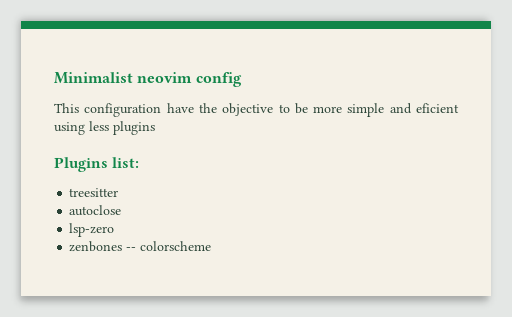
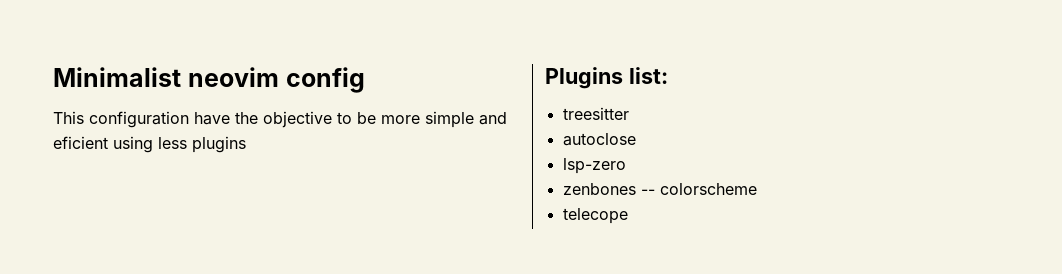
+ telecope

